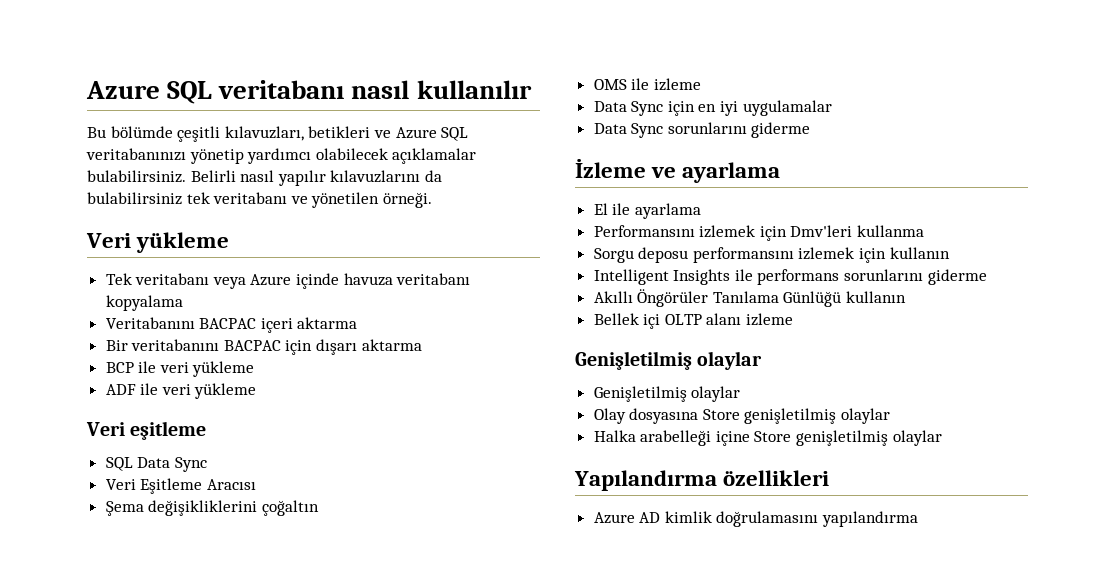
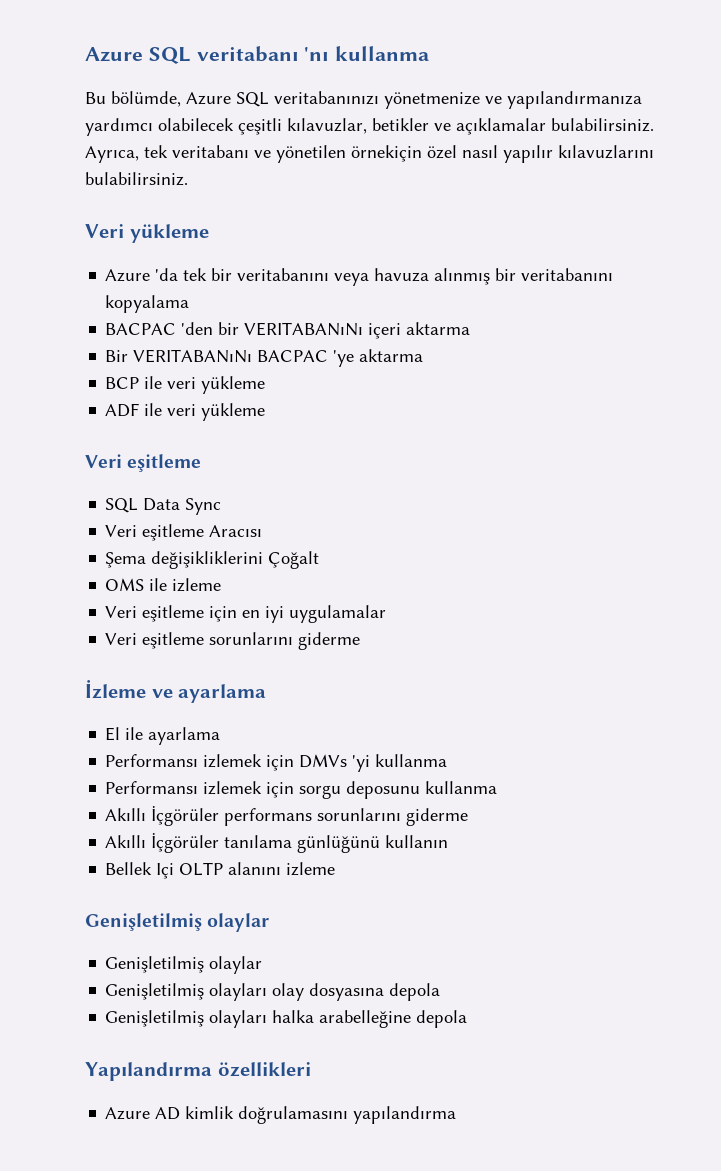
- Azure SQL veritabanı nasıl kullanılır
+ Azure SQL veritabanı 'nı kullanma
- Bu bölümde çeşitli kılavuzları, betikleri ve Azure SQL veritabanınızı yönetip yardımcı olabilecek açıklamalar bulabilirsiniz. Belirli nasıl yapılır kılavuzlarını da bulabilirsiniz tek veritabanı ve yönetilen örneği.
+ Bu bölümde, Azure SQL veritabanınızı yönetmenize ve yapılandırmanıza yardımcı olabilecek çeşitli kılavuzlar, betikler ve açıklamalar bulabilirsiniz. Ayrıca, tek veritabanı ve yönetilen örnekiçin özel nasıl yapılır kılavuzlarını bulabilirsiniz.
  Veri yükleme
- Tek veritabanı veya Azure içinde havuza veritabanı kopyalama
- Veritabanını BACPAC içeri aktarma
+ Azure 'da tek bir veritabanını veya havuza alınmış bir veritabanını kopyalama
+ BACPAC 'den bir VERITABANıNı içeri aktarma
- Bir veritabanını BACPAC için dışarı aktarma
+ Bir VERITABANıNı BACPAC 'ye aktarma
- Veri Eşitleme Aracısı
+ Veri eşitleme Aracısı
- Şema değişikliklerini çoğaltın
+ Şema değişikliklerini Çoğalt
- Data Sync için en iyi uygulamalar
+ Veri eşitleme için en iyi uygulamalar
- Data Sync sorunlarını giderme
+ Veri eşitleme sorunlarını giderme
- Performansını izlemek için Dmv'leri kullanma
- Sorgu deposu performansını izlemek için kullanın
- Intelligent Insights ile performans sorunlarını giderme
+ Performansı izlemek için DMVs 'yi kullanma
+ Performansı izlemek için sorgu deposunu kullanma
+ Akıllı İçgörüler performans sorunlarını giderme
- Akıllı Öngörüler Tanılama Günlüğü kullanın
+ Akıllı İçgörüler tanılama günlüğünü kullanın
- Bellek içi OLTP alanı izleme
+ Bellek Içi OLTP alanını izleme
- Olay dosyasına Store genişletilmiş olaylar
- Halka arabelleği içine Store genişletilmiş olaylar
+ Genişletilmiş olayları olay dosyasına depola
+ Genişletilmiş olayları halka arabelleğine depola

